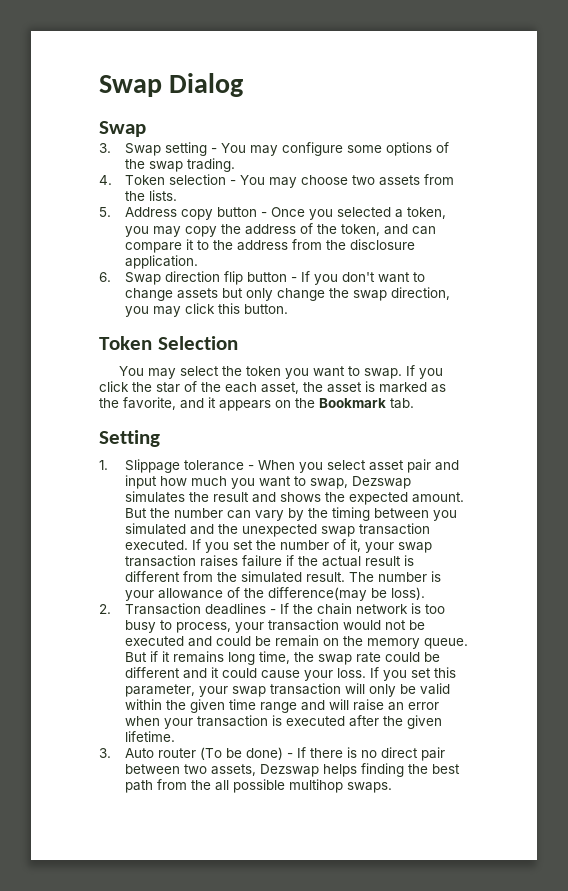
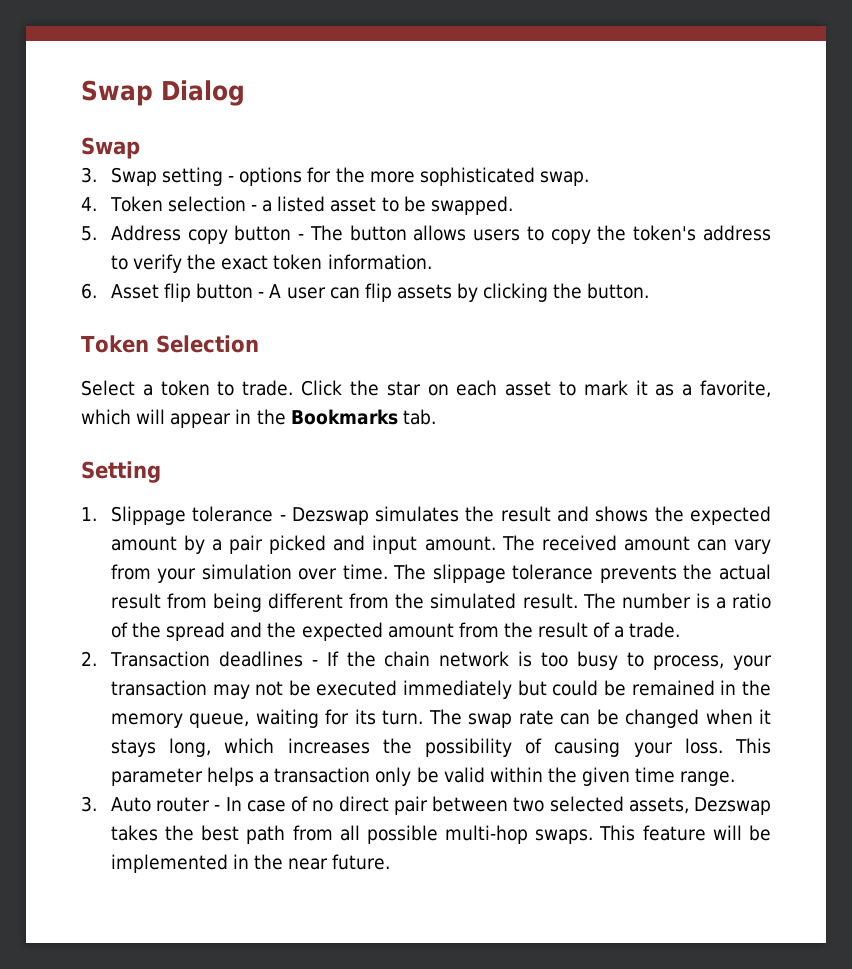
- 3. Swap setting - You may configure some options of the swap trading.
- 4. Token selection - You may choose two assets from the lists.
+ 3. Swap setting - options for the more sophisticated swap.
+ 4. Token selection - a listed asset to be swapped.
- 5. Address copy button - Once you selected a token, you may copy the address of the token, and can compare it to the address from the disclosure application.
+ 5. Address copy button - The button allows users to copy the token's address to verify the exact token information.
- 6. Swap direction flip button - If you don't want to change assets but only change the swap direction, you may click this button.
+ 6. Asset flip button - A user can flip assets by clicking the button.
  Token Selection
- You may select the token you want to swap. If you click the star of the each asset, the asset is marked as the favorite, and it appears on the Bookmark tab.
+ Select a token to trade. Click the star on each asset to mark it as a favorite, which will appear in the Bookmarks tab.
- 1. Slippage tolerance - When you select asset pair and input how much you want to swap, Dezswap simulates the result and shows the expected amount. But the number can vary by the timing between you simulated and the unexpected swap transaction executed. If you set the number of it, your swap transaction raises failure if the actual result is different from the simulated result.
+ 1. Slippage tolerance - Dezswap simulates the result and shows the expected amount by a pair picked and input amount. The received amount can vary from your simulation over time. The slippage tolerance prevents the actual result from being different from the simulated result.
- The number is your allowance of the difference(may be loss).
+ The number is a ratio of the spread and the expected amount from the result of a trade.
- 2. Transaction deadlines - If the chain network is too busy to process, your transaction would not be executed and could be remain on the memory queue. But if it remains long time, the swap rate could be different and it could cause your loss. If you set this parameter, your swap transaction will only be valid within the given time range and will raise an error when your transaction is executed after the given lifetime.
- 3. Auto router (To be done) - If there is no direct pair between two assets, Dezswap helps finding the best path from the all possible multihop swaps.
+ 2. Transaction deadlines - If the chain network is too busy to process, your transaction may not be executed immediately but could be remained in the memory queue, waiting for its turn. The swap rate can be changed when it stays long, which increases the possibility of causing your loss. This parameter helps a transaction only be valid within the given time range.
+ 3. Auto router - In case of no direct pair between two selected assets, Dezswap takes the best path from all possible multi-hop swaps. This feature will be implemented in the near future.

